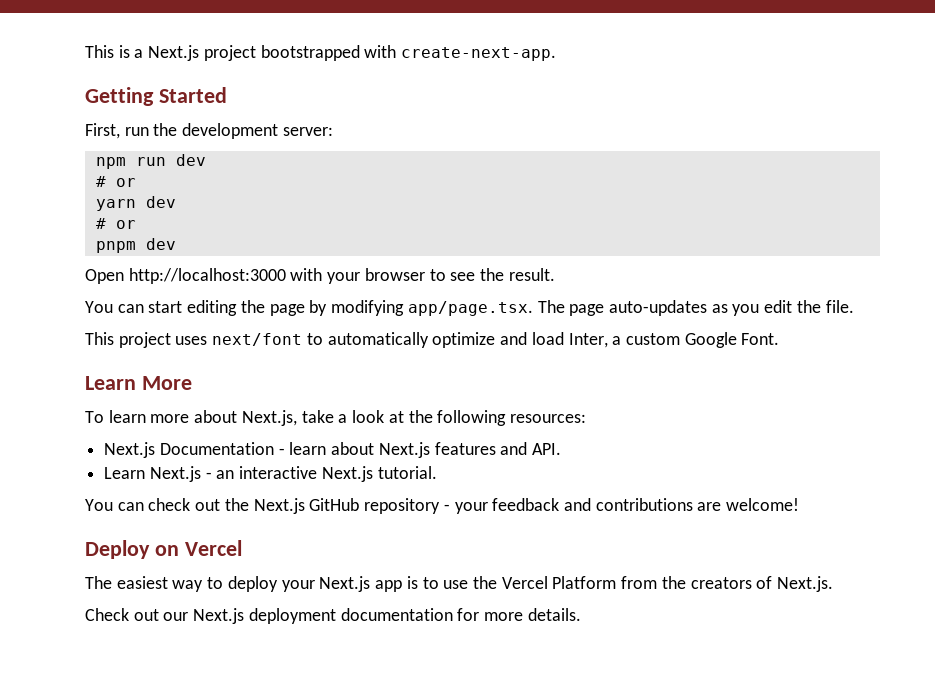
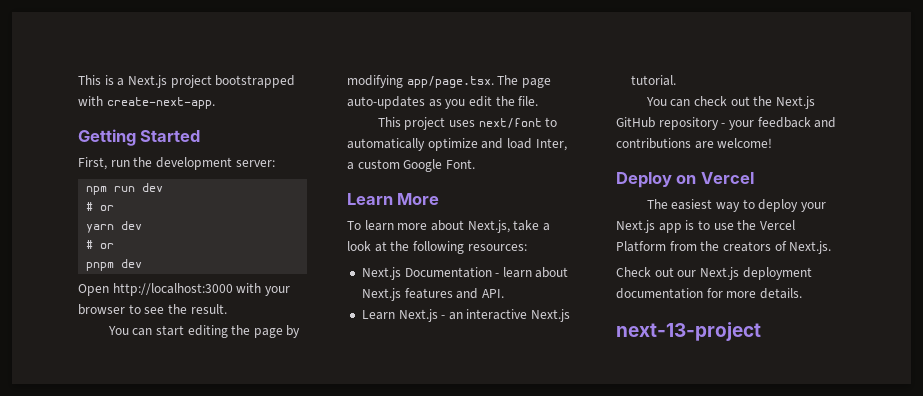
+ next-13-project

